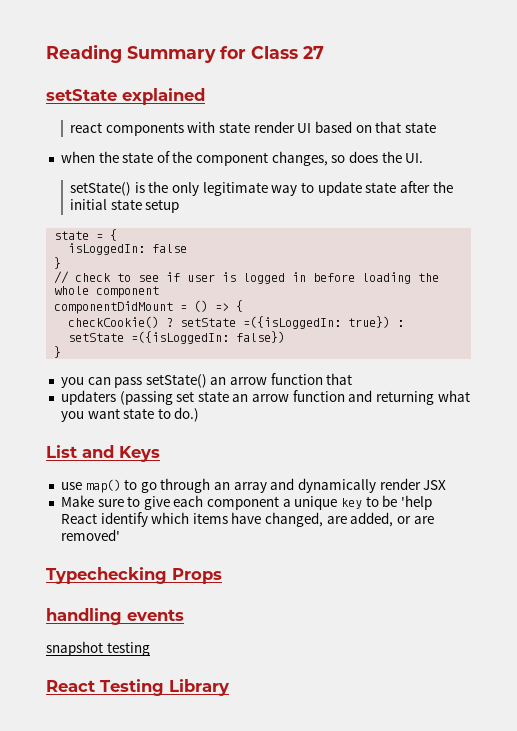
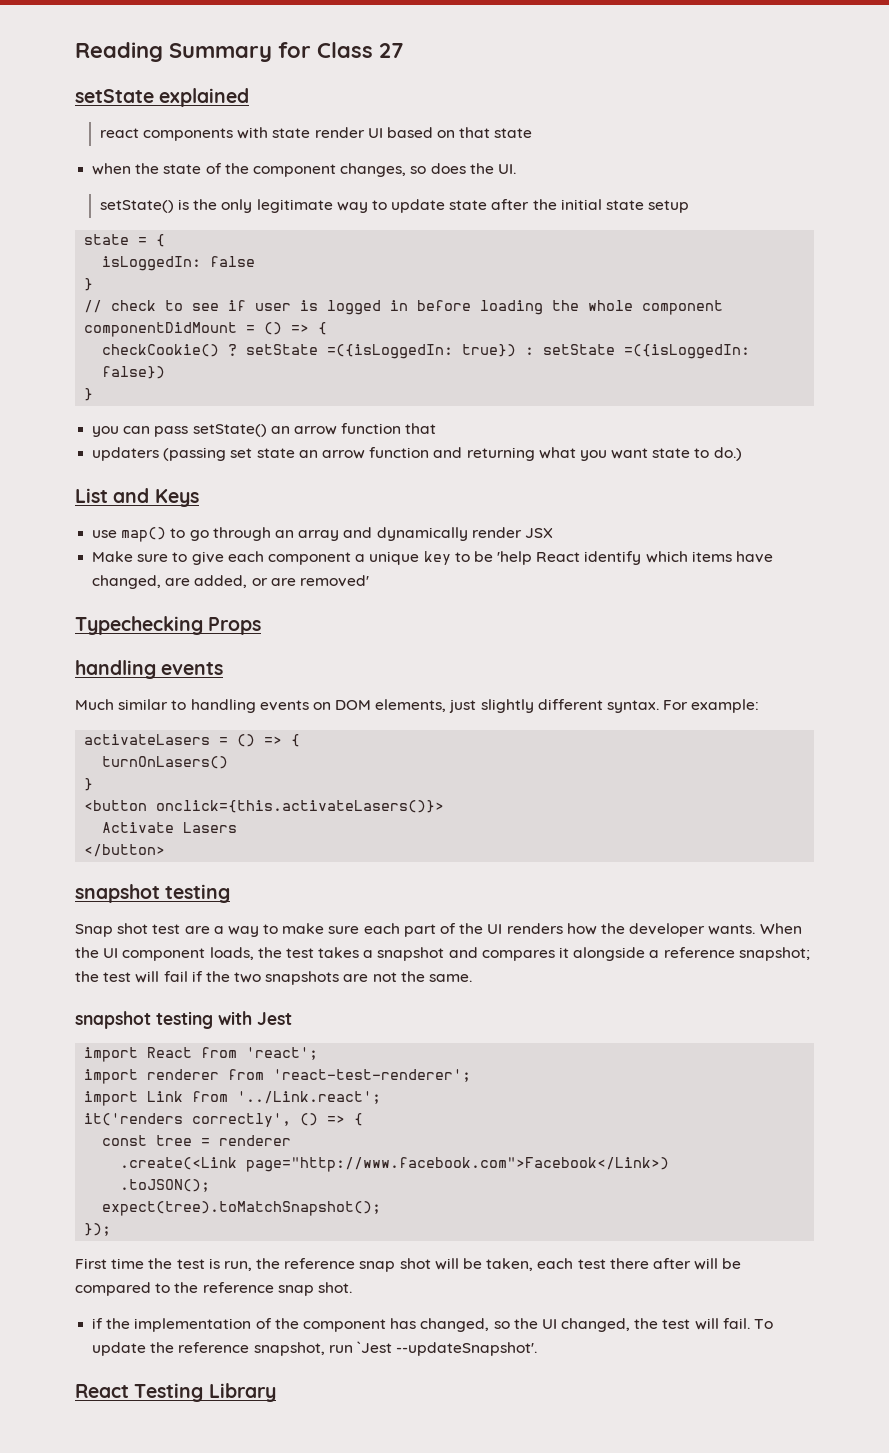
+ Much similar to handling events on DOM elements, just slightly different syntax. For example:
+ activateLasers = () => {
+ turnOnLasers()
+ }
+ <button onclick={this.activateLasers()}>
+ Activate Lasers
+ </button>
  snapshot testing
+ Snap shot test are a way to make sure each part of the UI renders how the developer wants. When the UI component loads, the test takes a snapshot and compares it alongside a reference snapshot; the test will fail if the two snapshots are not the same.
+ snapshot testing with Jest
+ import React from 'react';
+ import renderer from 'react-test-renderer';
+ import Link from '../Link.react';
+ it('renders correctly', () => {
+ const tree = renderer
+ .create(<Link page="http://www.facebook.com">Facebook</Link>)
+ .toJSON();
+ expect(tree).toMatchSnapshot();
+ });
+ First time the test is run, the reference snap shot will be taken, each test there after will be compared to the reference snap shot.
+ if the implementation of the component has changed, so the UI changed, the test will fail. To update the reference snapshot, run `Jest --updateSnapshot'.

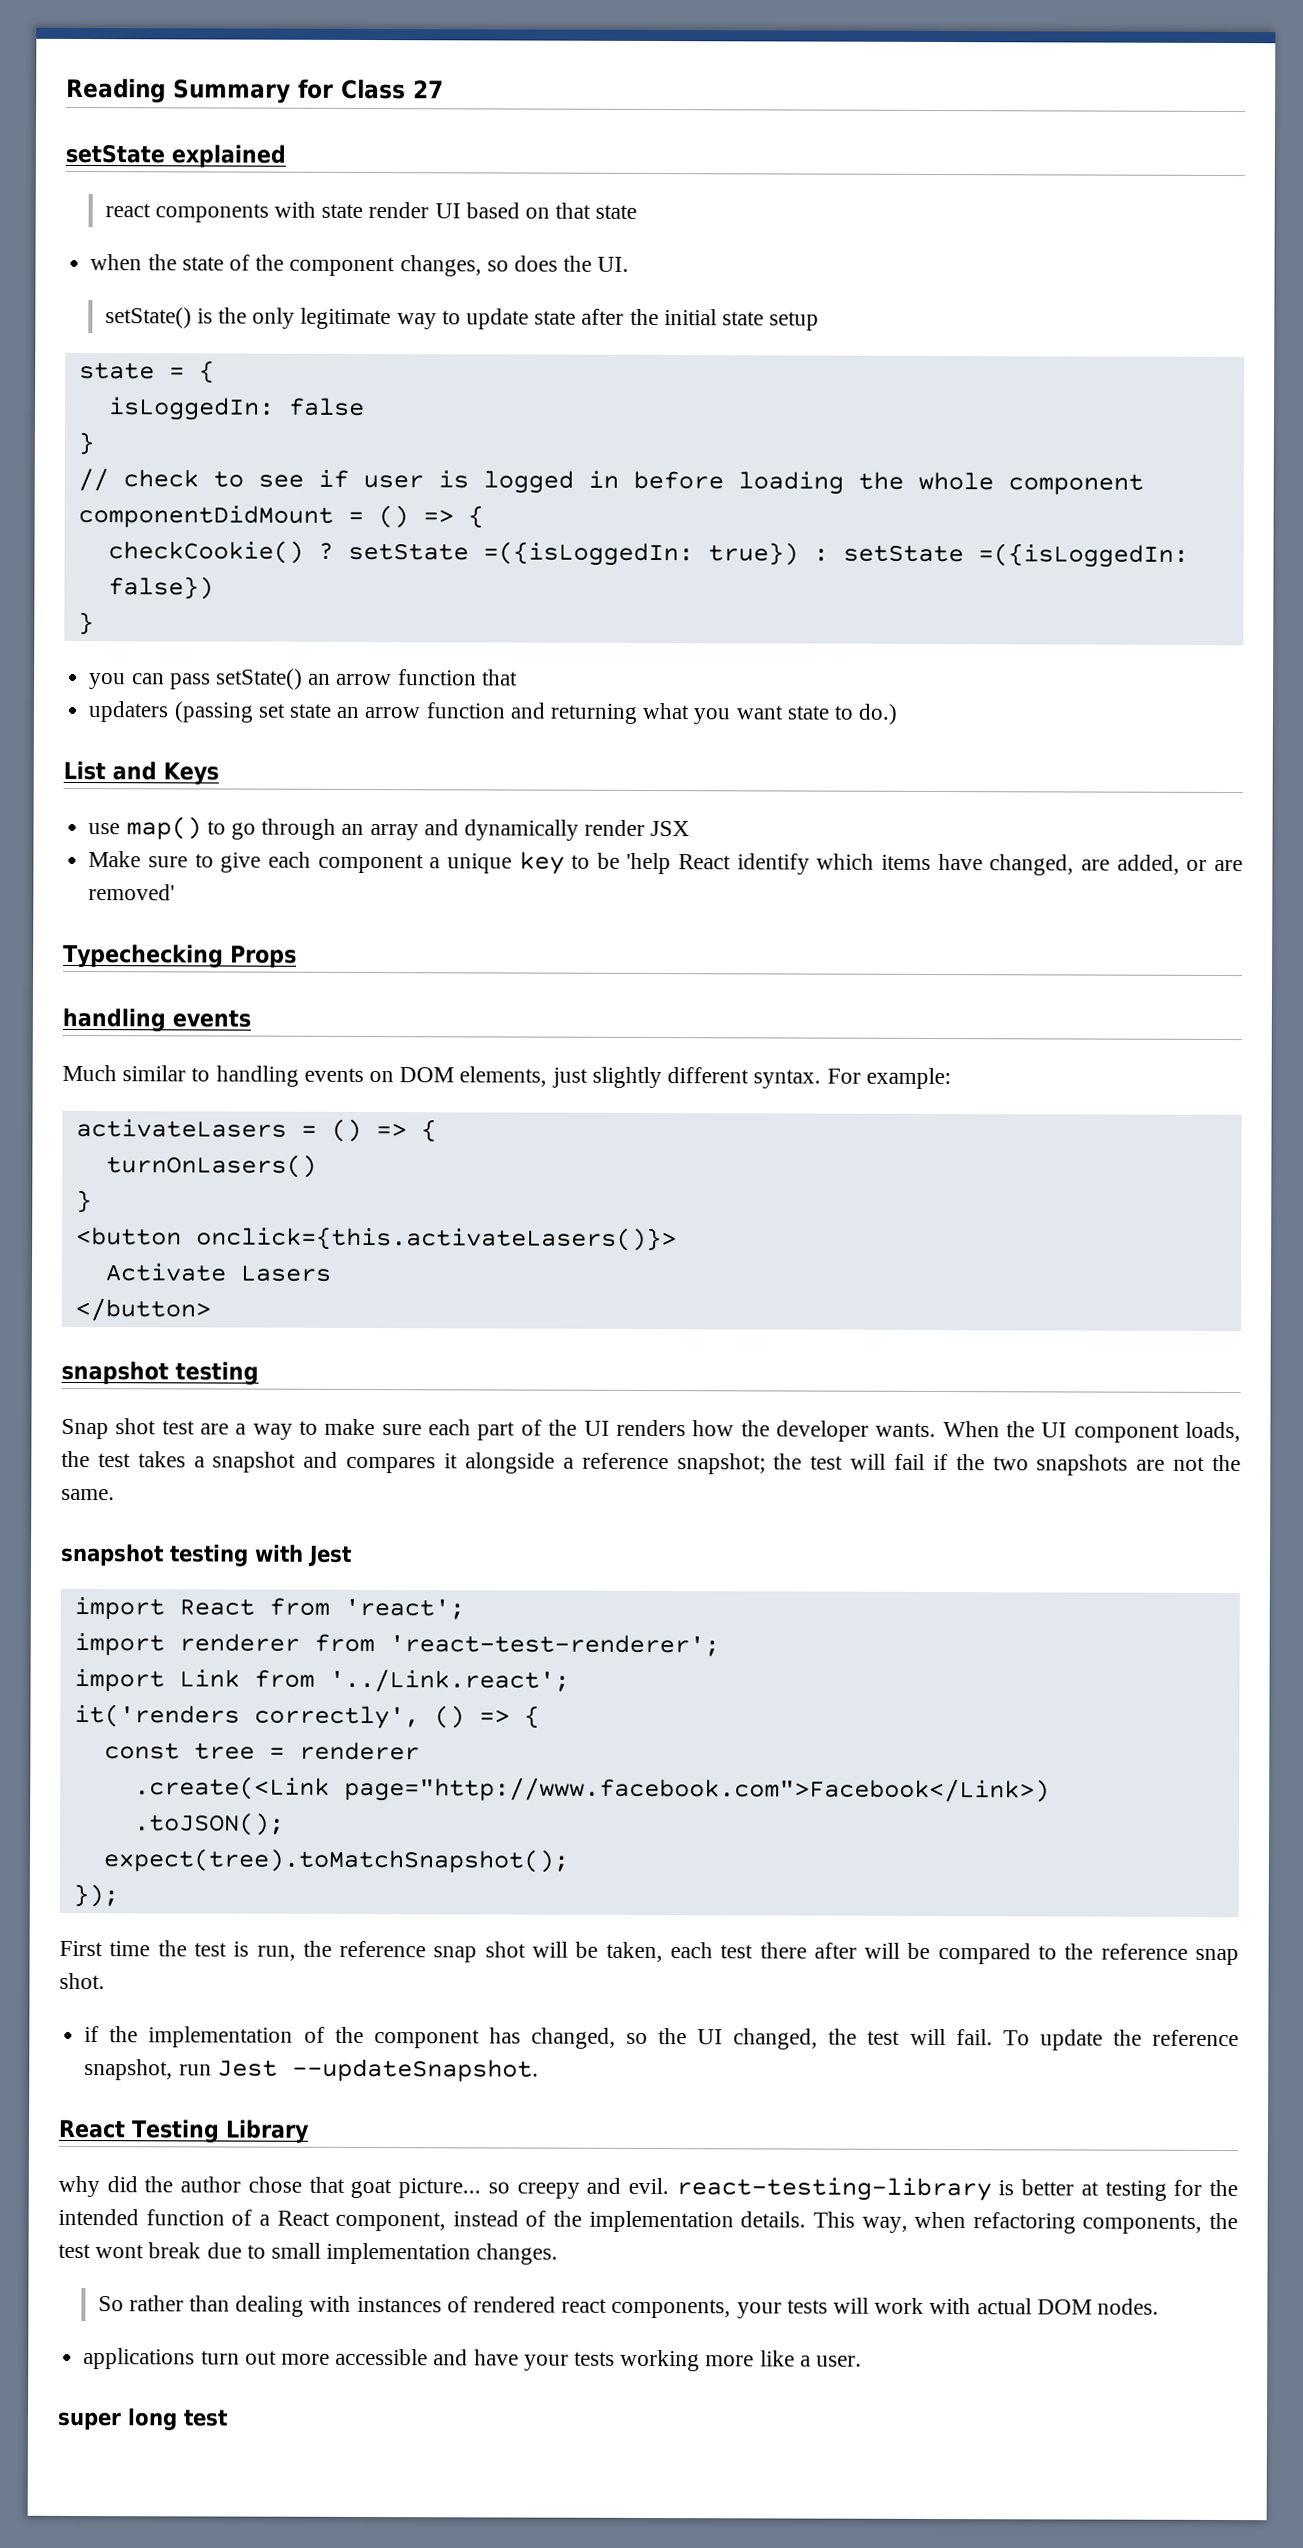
- To update the reference snapshot, run `Jest --updateSnapshot'.
+ To update the reference snapshot, run Jest --updateSnapshot.
+ why did the author chose that goat picture... so creepy and evil. react-testing-library is better at testing for the intended function of a React component, instead of the implementation details. This way, when refactoring components, the test wont break due to small implementation changes.
+ So rather than dealing with instances of rendered react components, your tests will work with actual DOM nodes.
+ applications turn out more accessible and have your tests working more like a user.
+ super long test

